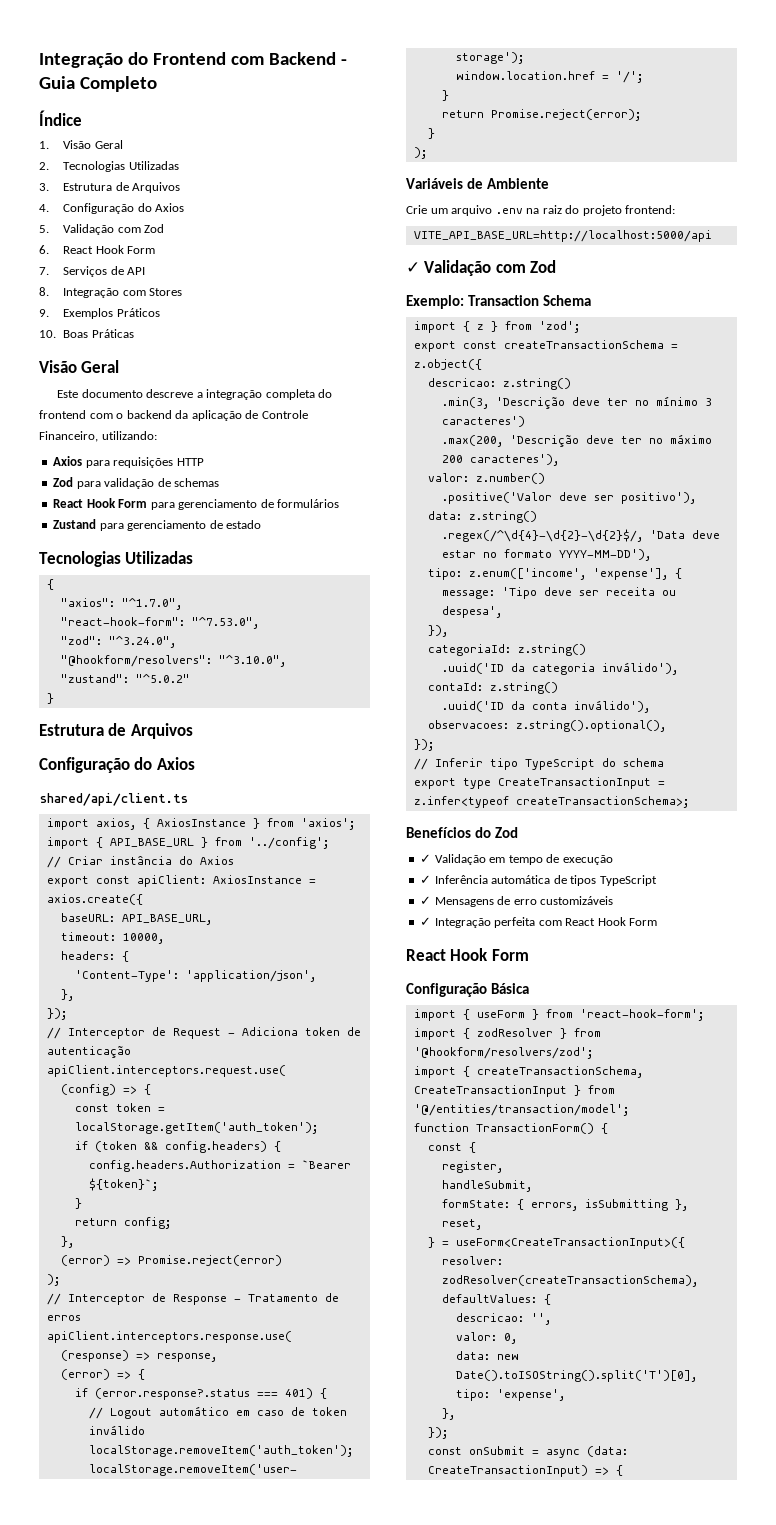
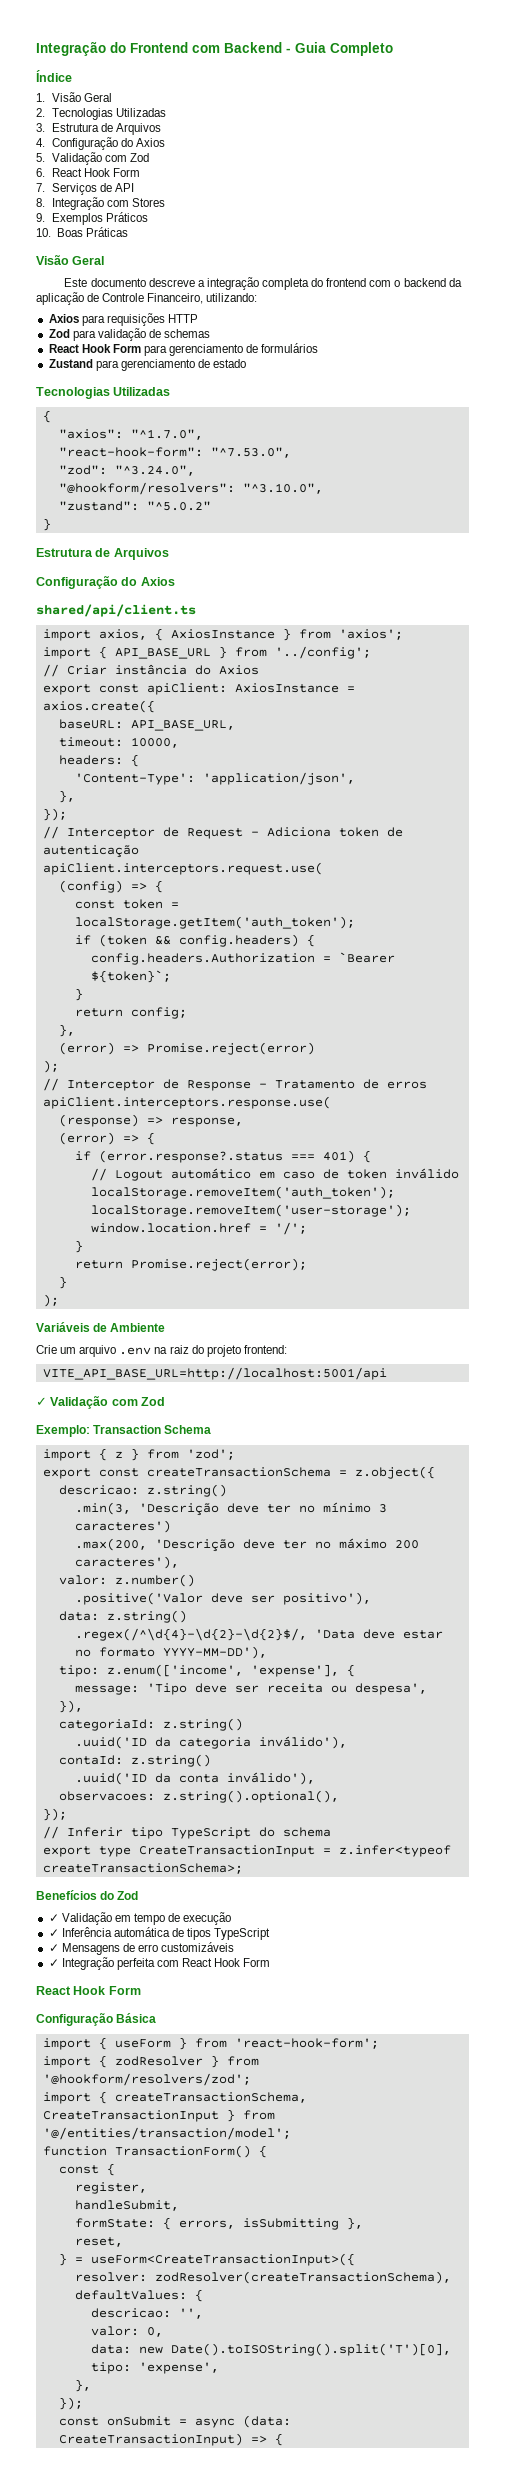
- VITE_API_BASE_URL=http://localhost:5000/api
+ VITE_API_BASE_URL=http://localhost:5001/api

